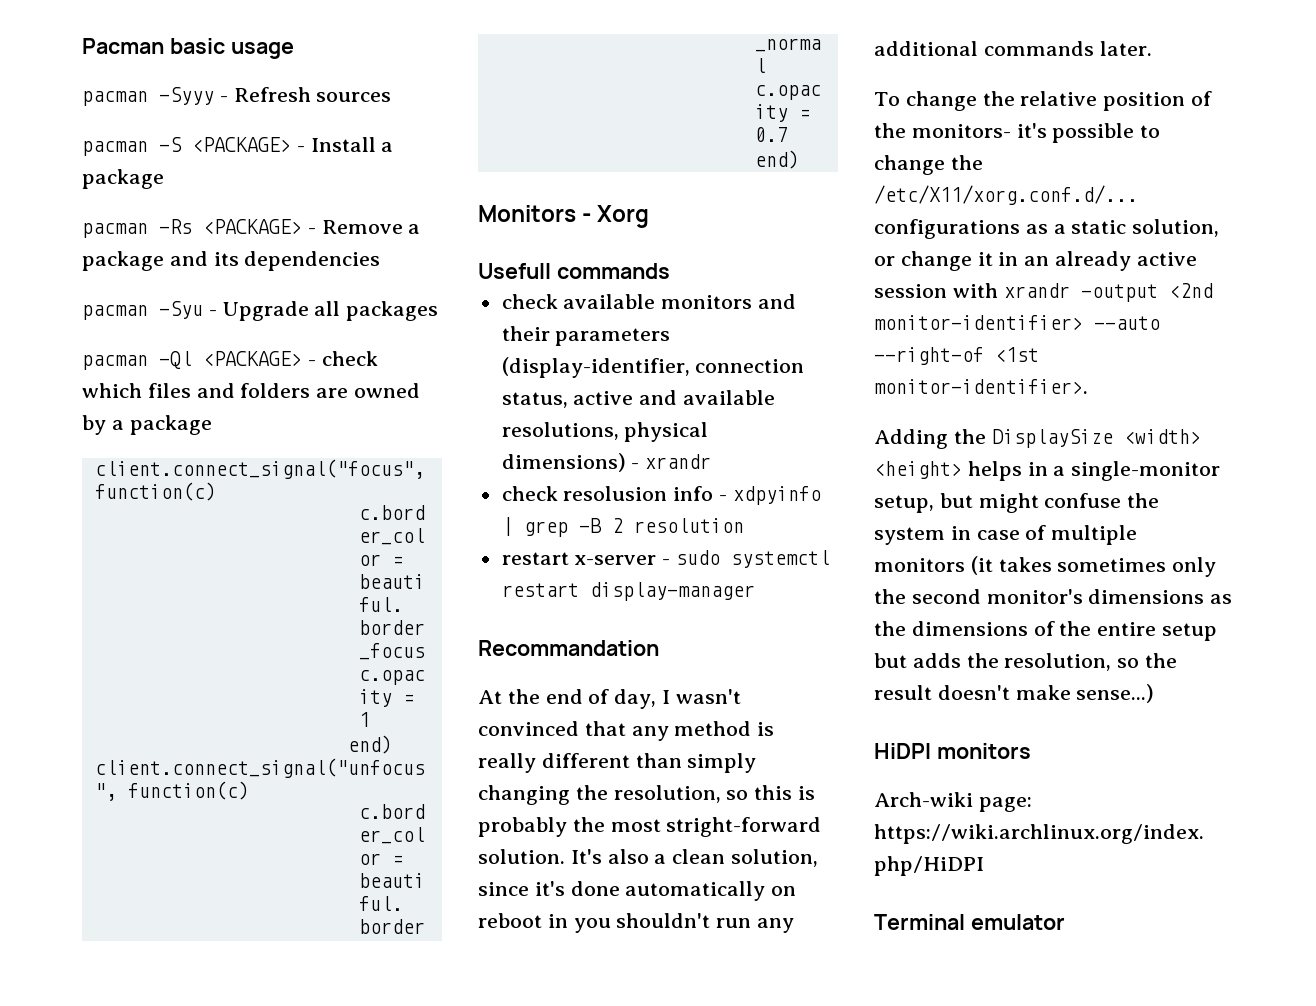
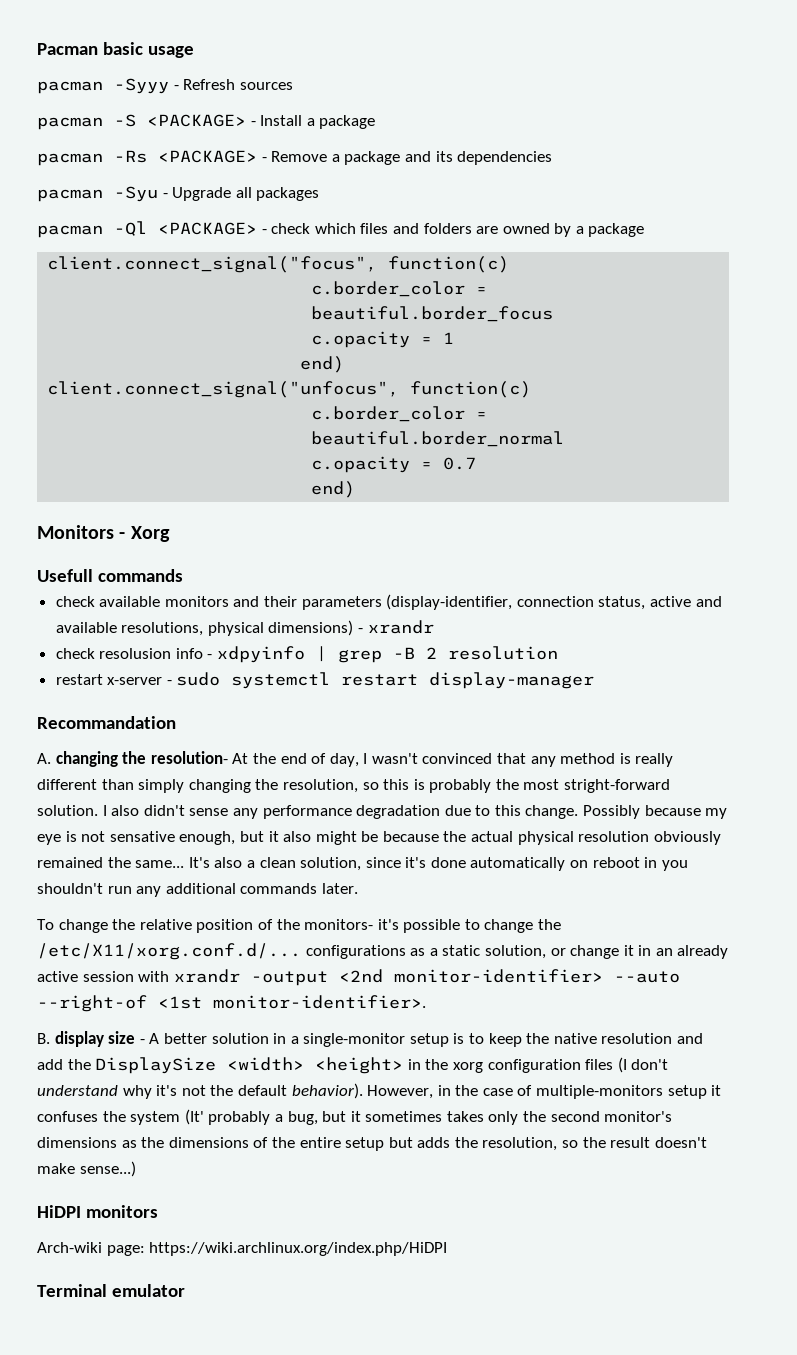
- At the end of day, I wasn't convinced that any method is really different than simply changing the resolution, so this is probably the most stright-forward solution.
+ A. changing the resolution- At the end of day, I wasn't convinced that any method is really different than simply changing the resolution, so this is probably the most stright-forward solution.
+ I also didn't sense any performance degradation due to this change. Possibly because my eye is not sensative enough, but it also might be because the actual physical resolution obviously remained the same...
- Adding the DisplaySize <width> <height> helps in a single-monitor setup, but might confuse the system in case of multiple monitors (it takes sometimes only the second monitor's dimensions as the dimensions of the entire setup but adds the resolution, so the result doesn't make sense...)
+ B. display size - A better solution in a single-monitor setup is to keep the native resolution and add the DisplaySize <width> <height> in the xorg configuration files (I don't understand why it's not the default behavior). However, in the case of multiple-monitors setup it confuses the system (It' probably a bug, but it sometimes takes only the second monitor's dimensions as the dimensions of the entire setup but adds the resolution, so the result doesn't make sense...)

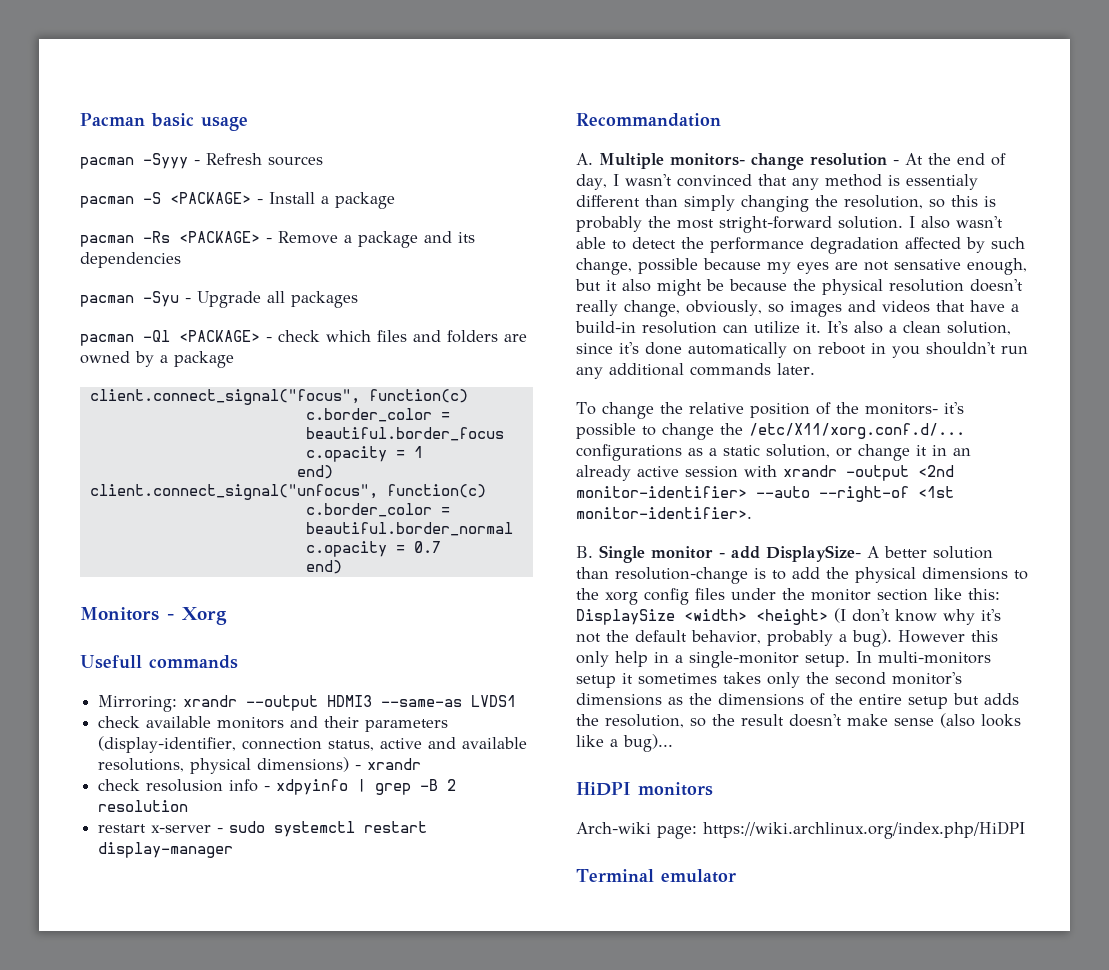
+ Mirroring: xrandr --output HDMI3 --same-as LVDS1
- A. changing the resolution- At the end of day, I wasn't convinced that any method is really different than simply changing the resolution, so this is probably the most stright-forward solution.
+ A. Multiple monitors- change resolution - At the end of day, I wasn't convinced that any method is essentialy different than simply changing the resolution, so this is probably the most stright-forward solution.
- I also didn't sense any performance degradation due to this change. Possibly because my eye is not sensative enough, but it also might be because the actual physical resolution obviously remained the same...
+ I also wasn't able to detect the performance degradation affected by such change, possible because my eyes are not sensative enough, but it also might be because the physical resolution doesn't really change, obviously, so images and videos that have a build-in resolution can utilize it.
- B. display size - A better solution in a single-monitor setup is to keep the native resolution and add the DisplaySize <width> <height> in the xorg configuration files (I don't understand why it's not the default behavior). However, in the case of multiple-monitors setup it confuses the system (It' probably a bug, but it sometimes takes only the second monitor's dimensions as the dimensions of the entire setup but adds the resolution, so the result doesn't make sense...)
+ B. Single monitor - add DisplaySize- A better solution than resolution-change is to add the physical dimensions to the xorg config files under the monitor section like this: DisplaySize <width> <height> (I don't know why it's not the default behavior, probably a bug). However this only help in a single-monitor setup. In multi-monitors setup it sometimes takes only the second monitor's dimensions as the dimensions of the entire setup but adds the resolution, so the result doesn't make sense (also looks like a bug)...

